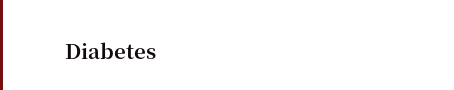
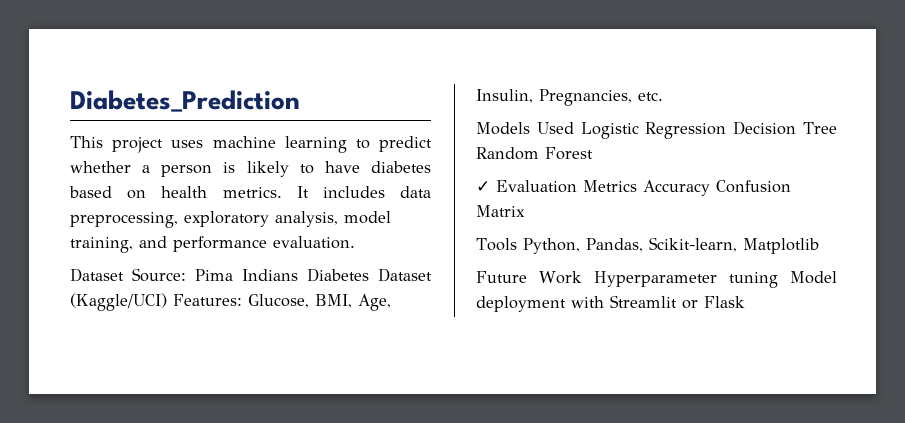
- Diabetes
+ Diabetes_Prediction
+ This project uses machine learning to predict whether a person is likely to have diabetes based on health metrics. It includes data preprocessing, exploratory analysis, model training, and performance evaluation.
+ Dataset Source: Pima Indians Diabetes Dataset (Kaggle/UCI) Features: Glucose, BMI, Age, Insulin, Pregnancies, etc.
+ Models Used Logistic Regression Decision Tree Random Forest
+ ✓ Evaluation Metrics Accuracy Confusion Matrix
+ Tools Python, Pandas, Scikit-learn, Matplotlib
+ Future Work Hyperparameter tuning Model deployment with Streamlit or Flask

